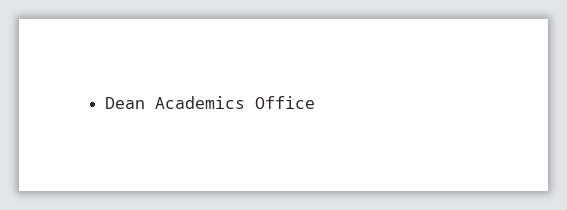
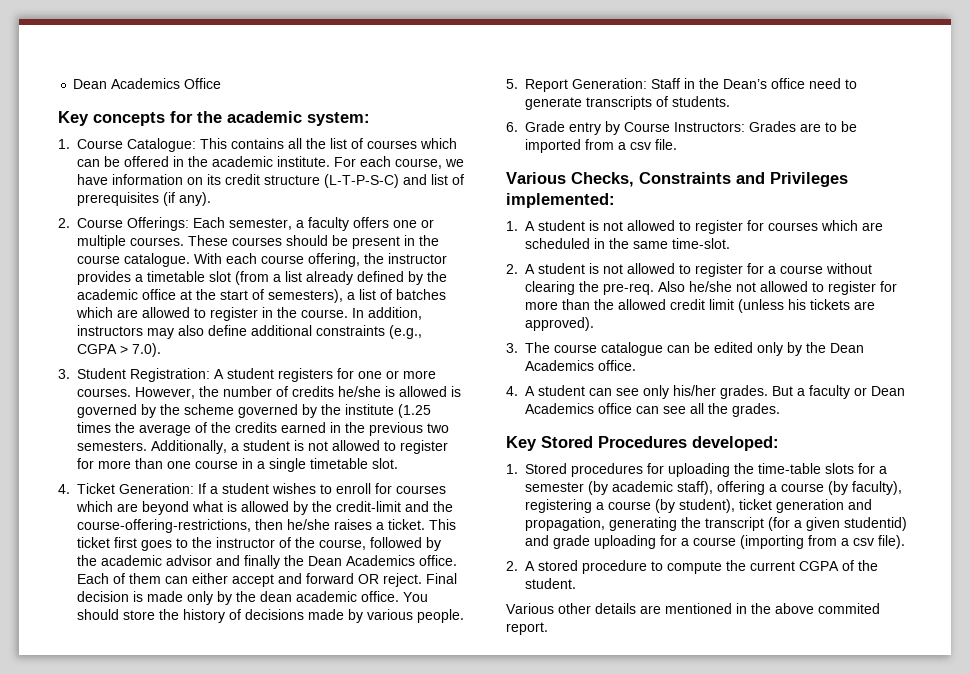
+ Key concepts for the academic system:
+ 1. Course Catalogue: This contains all the list of courses which can be offered in the academic institute. For each course, we have information on its credit structure (L-T-P-S-C) and list of prerequisites (if any).
+ 2. Course Offerings: Each semester, a faculty offers one or multiple courses. These courses should be present in the course catalogue. With each course offering, the instructor provides a timetable slot (from a list already defined by the academic office at the start of semesters), a list of batches which are allowed to register in the course. In addition, instructors may also define additional constraints (e.g., CGPA > 7.0).
+ 3. Student Registration: A student registers for one or more courses. However, the number of credits he/she is allowed is governed by the scheme governed by the institute (1.25 times the average of the credits earned in the previous two semesters. Additionally, a student is not allowed to register for more than one course in a single timetable slot.
+ 4. Ticket Generation: If a student wishes to enroll for courses which are beyond what is allowed by the credit-limit and the course-offering-restrictions, then he/she raises a ticket. This ticket first goes to the instructor of the course, followed by the academic advisor and finally the Dean Academics office. Each of them can either accept and forward OR reject. Final decision is made only by the dean academic office. You should store the history of decisions made by various people.
+ 5. Report Generation: Staff in the Dean’s office need to generate transcripts of students.
+ 6. Grade entry by Course Instructors: Grades are to be imported from a csv file.
+ Various Checks, Constraints and Privileges implemented:
+ 1. A student is not allowed to register for courses which are scheduled in the same time-slot.
+ 2. A student is not allowed to register for a course without clearing the pre-req. Also he/she not allowed to register for more than the allowed credit limit (unless his tickets are approved).
+ 3. The course catalogue can be edited only by the Dean Academics office.
+ 4. A student can see only his/her grades. But a faculty or Dean Academics office can see all the grades.
+ Key Stored Procedures developed:
+ 1. Stored procedures for uploading the time-table slots for a semester (by academic staff), offering a course (by faculty), registering a course (by student), ticket generation and propagation, generating the transcript (for a given studentid) and grade uploading for a course (importing from a csv file).
+ 2. A stored procedure to compute the current CGPA of the student.
+ Various other details are mentioned in the above commited report.

